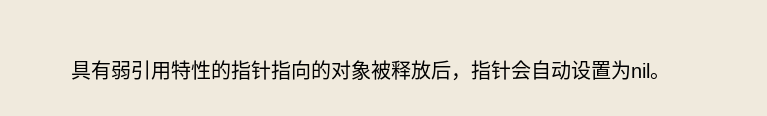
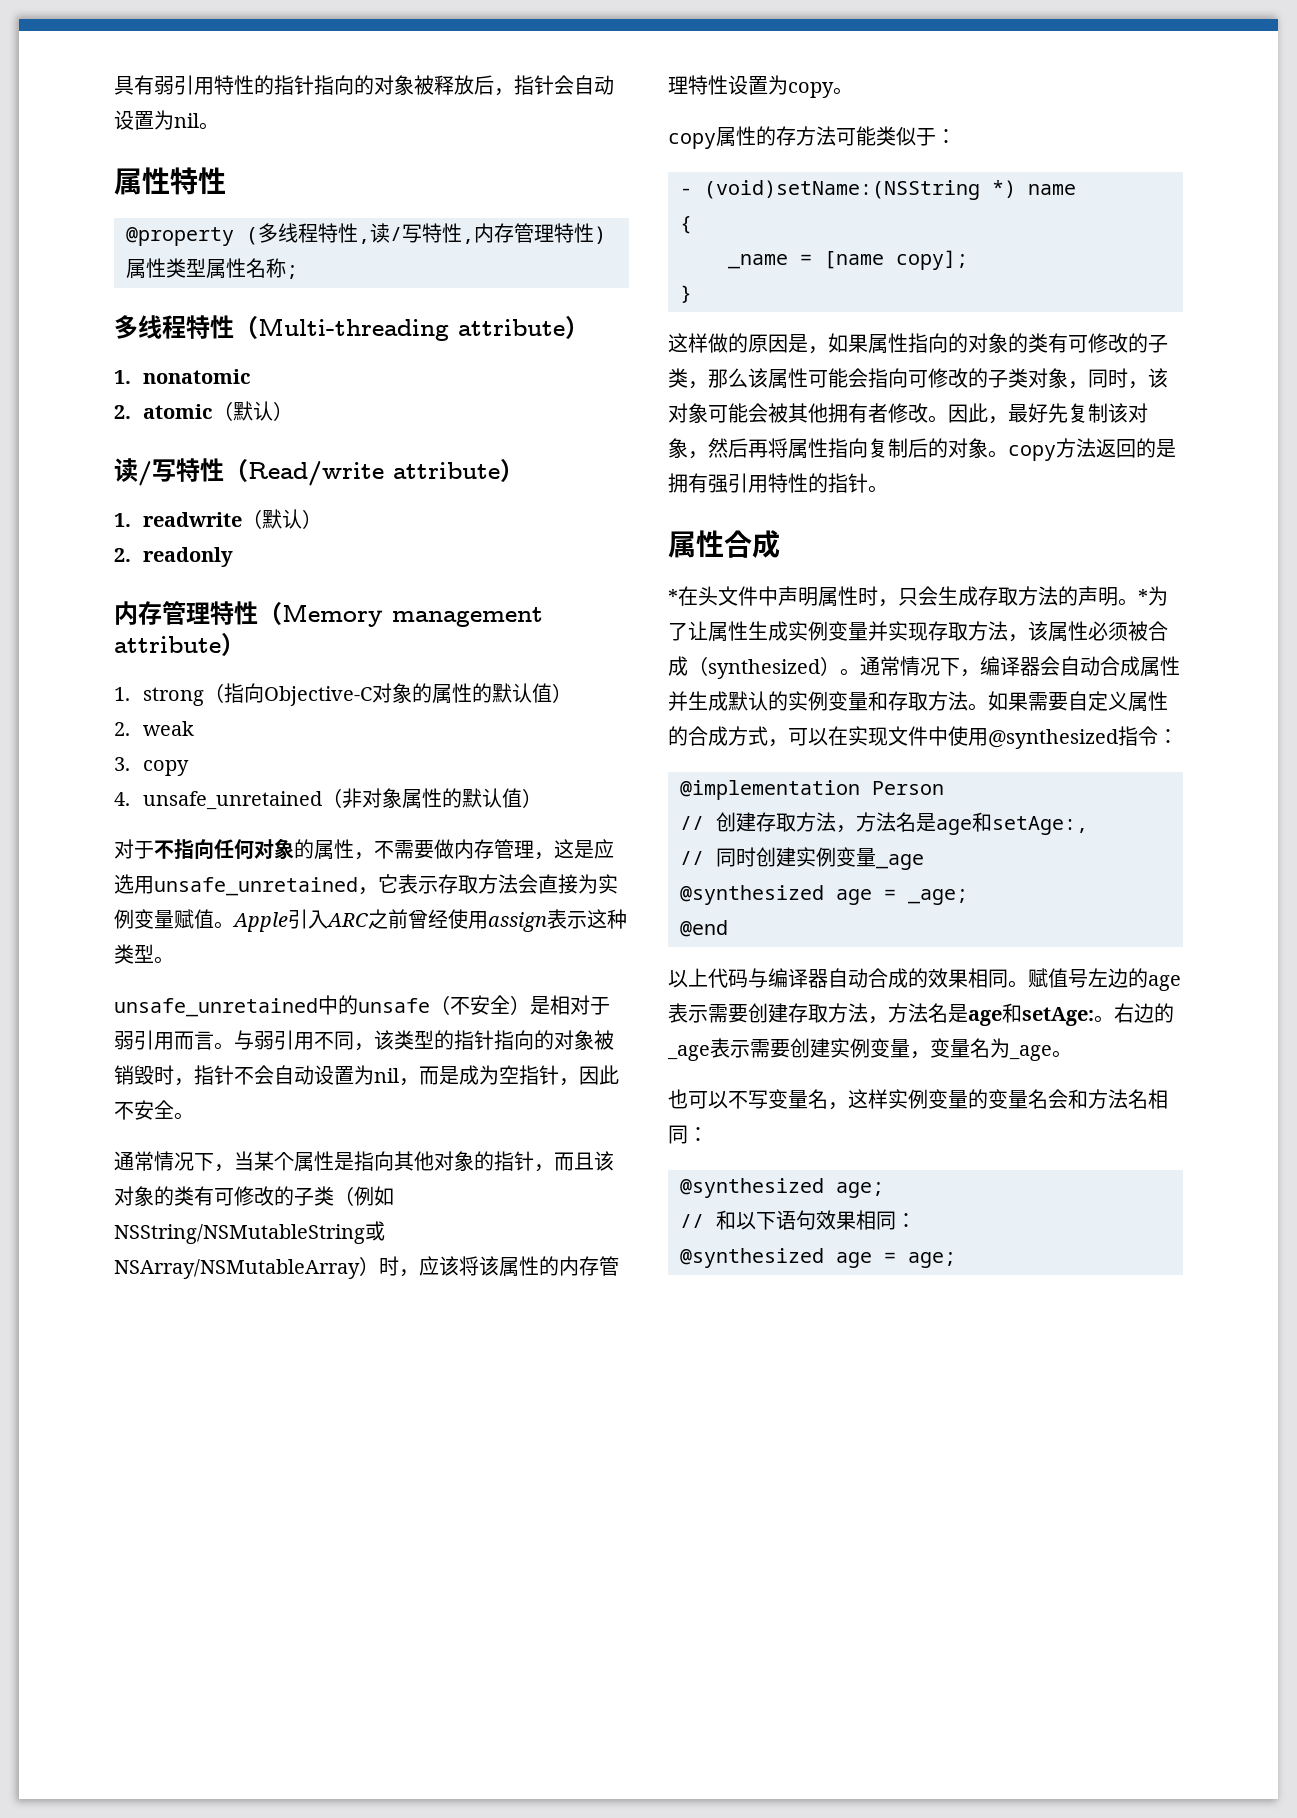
+ 属性特性
+ @property (多线程特性,读/写特性,内存管理特性)属性类型属性名称;
+ 多线程特性（Multi-threading attribute）
+ 1. nonatomic
+ 2. atomic（默认）
+ 读/写特性（Read/write attribute）
+ 1. readwrite（默认）
+ 2. readonly
+ 内存管理特性（Memory management attribute）
+ 1. strong（指向Objective-C对象的属性的默认值）
+ 2. weak
+ 3. copy
+ 4. unsafe_unretained（非对象属性的默认值）
+ 对于不指向任何对象的属性，不需要做内存管理，这是应选用unsafe_unretained，它表示存取方法会直接为实例变量赋值。Apple引入ARC之前曾经使用assign表示这种类型。
+ unsafe_unretained中的unsafe（不安全）是相对于弱引用而言。与弱引用不同，该类型的指针指向的对象被销毁时，指针不会自动设置为nil，而是成为空指针，因此不安全。
+ 通常情况下，当某个属性是指向其他对象的指针，而且该对象的类有可修改的子类（例如NSString/NSMutableString或NSArray/NSMutableArray）时，应该将该属性的内存管理特性设置为copy。
+ copy属性的存方法可能类似于：
+ - (void)setName:(NSString *) name
+ {
+ _name = [name copy];
+ }
+ 这样做的原因是，如果属性指向的对象的类有可修改的子类，那么该属性可能会指向可修改的子类对象，同时，该对象可能会被其他拥有者修改。因此，最好先复制该对象，然后再将属性指向复制后的对象。copy方法返回的是拥有强引用特性的指针。
+ 属性合成
+ *在头文件中声明属性时，只会生成存取方法的声明。*为了让属性生成实例变量并实现存取方法，该属性必须被合成（synthesized）。通常情况下，编译器会自动合成属性并生成默认的实例变量和存取方法。如果需要自定义属性的合成方式，可以在实现文件中使用@synthesized指令：
+ @implementation Person
+ // 创建存取方法，方法名是age和setAge:,
+ // 同时创建实例变量_age
+ @synthesized age = _age;
+ @end
+ 以上代码与编译器自动合成的效果相同。赋值号左边的age表示需要创建存取方法，方法名是age和setAge:。右边的_age表示需要创建实例变量，变量名为_age。
+ 也可以不写变量名，这样实例变量的变量名会和方法名相同：
+ @synthesized age;
+ // 和以下语句效果相同：
+ @synthesized age = age;

